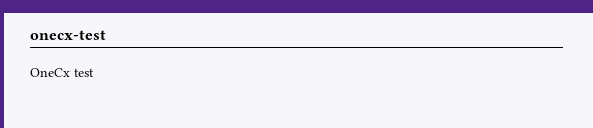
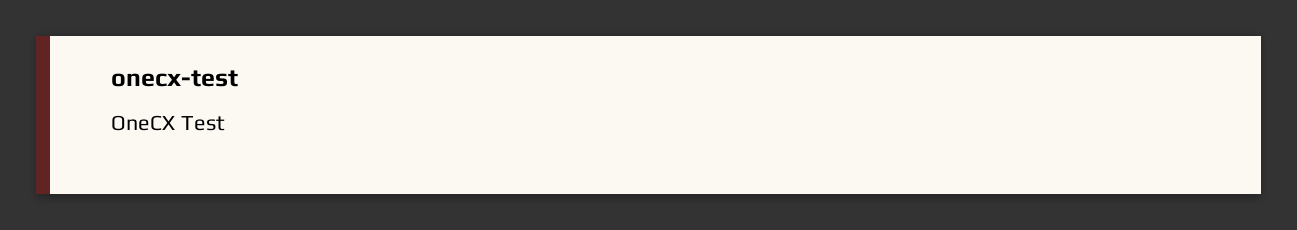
- OneCx test
+ OneCX Test

